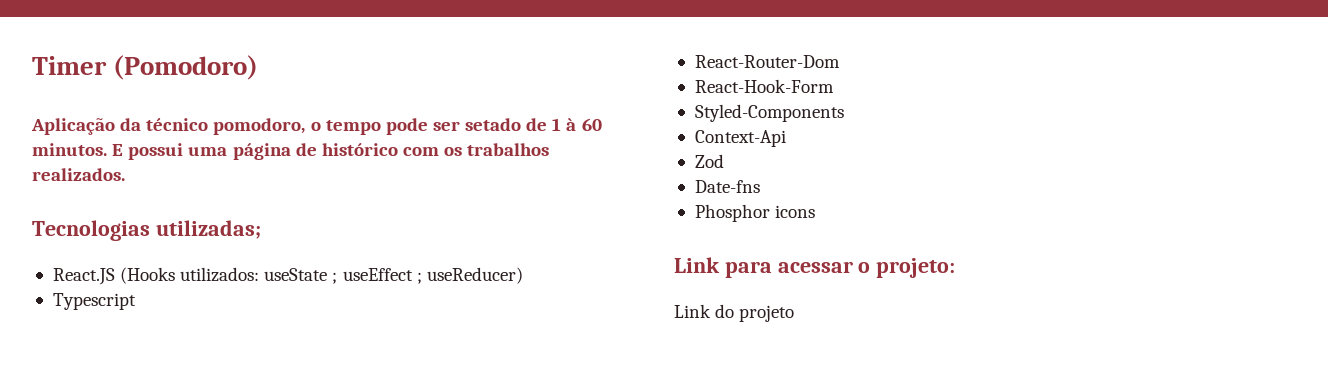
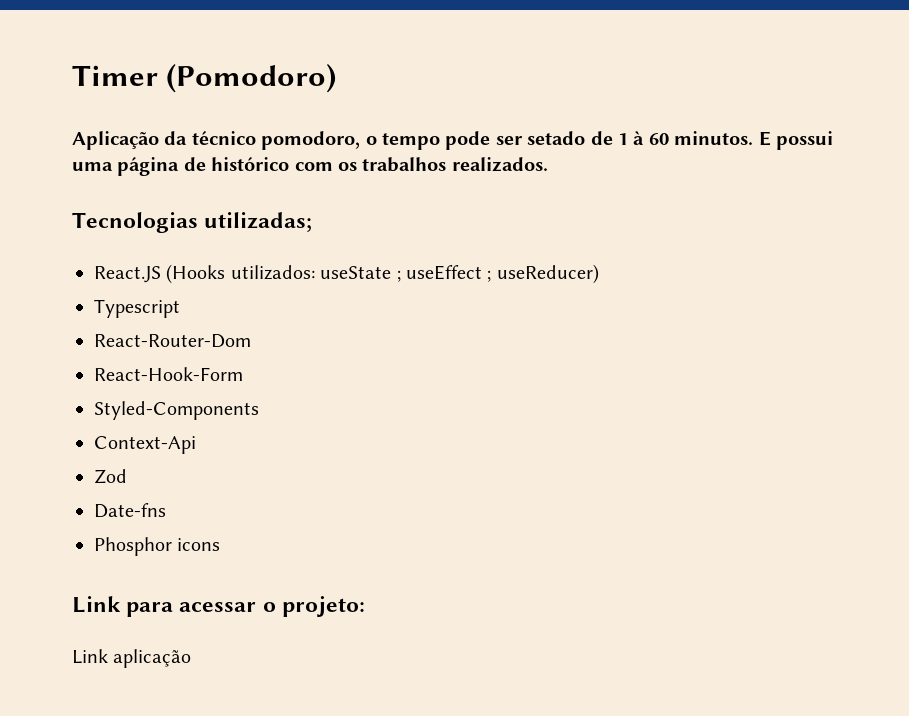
- Link do projeto
+ Link aplicação

